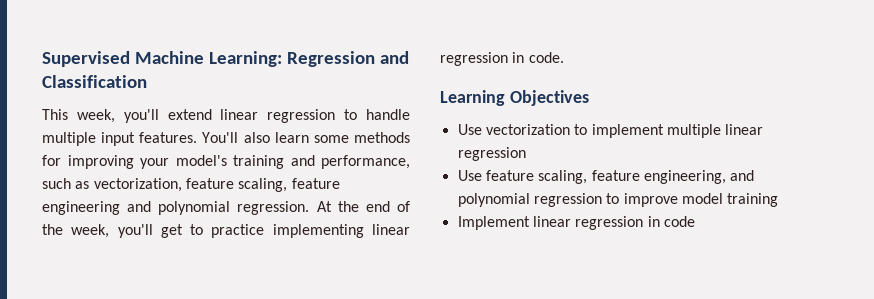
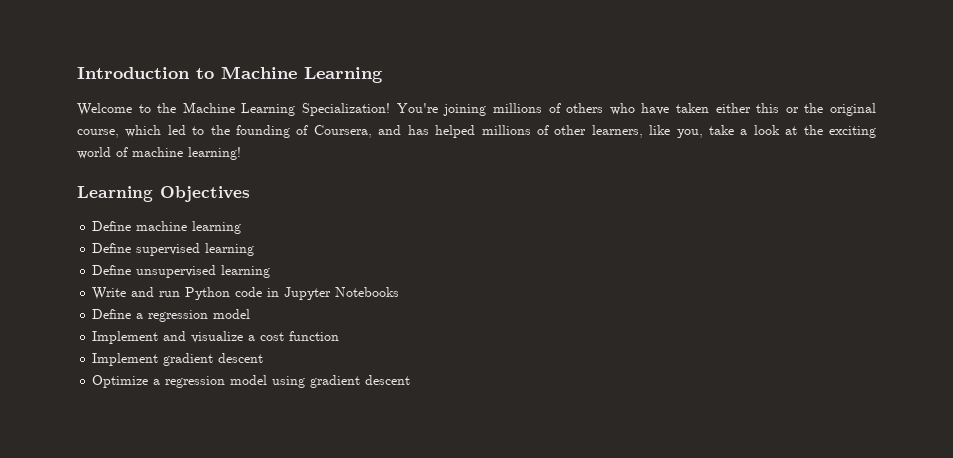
- Supervised Machine Learning: Regression and Classification
- This week, you'll extend linear regression to handle multiple input features. You'll also learn some methods for improving your model's training and performance, such as vectorization, feature scaling, feature engineering and polynomial regression. At the end of the week, you'll get to practice implementing linear regression in code.
+ Introduction to Machine Learning
+ Welcome to the Machine Learning Specialization! You're joining millions of others who have taken either this or the original course, which led to the founding of Coursera, and has helped millions of other learners, like you, take a look at the exciting world of machine learning!
  Learning Objectives
- Use vectorization to implement multiple linear regression
- Use feature scaling, feature engineering, and polynomial regression to improve model training
- Implement linear regression in code
+ Define machine learning
+ Define supervised learning
+ Define unsupervised learning
+ Write and run Python code in Jupyter Notebooks
+ Define a regression model
+ Implement and visualize a cost function
+ Implement gradient descent
+ Optimize a regression model using gradient descent

